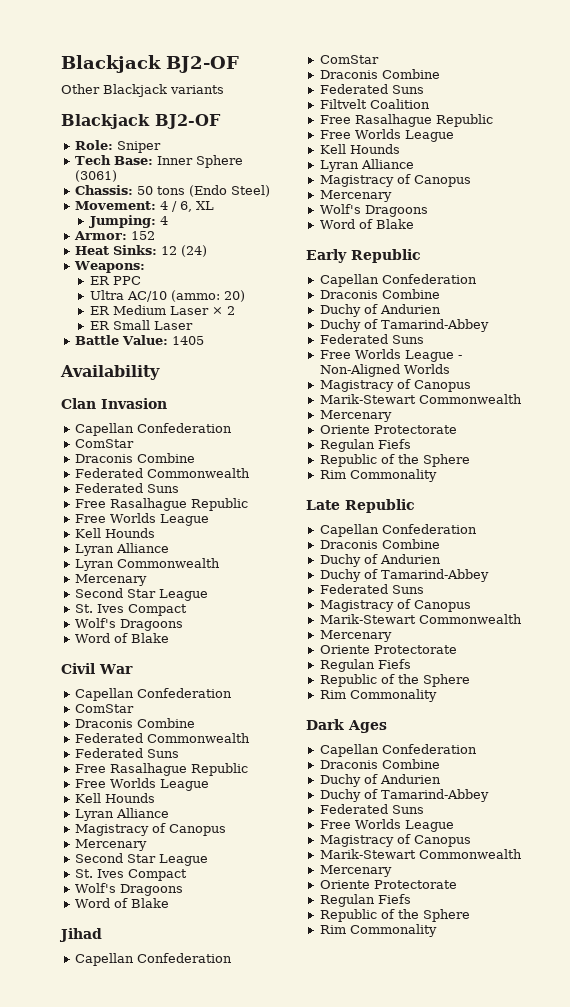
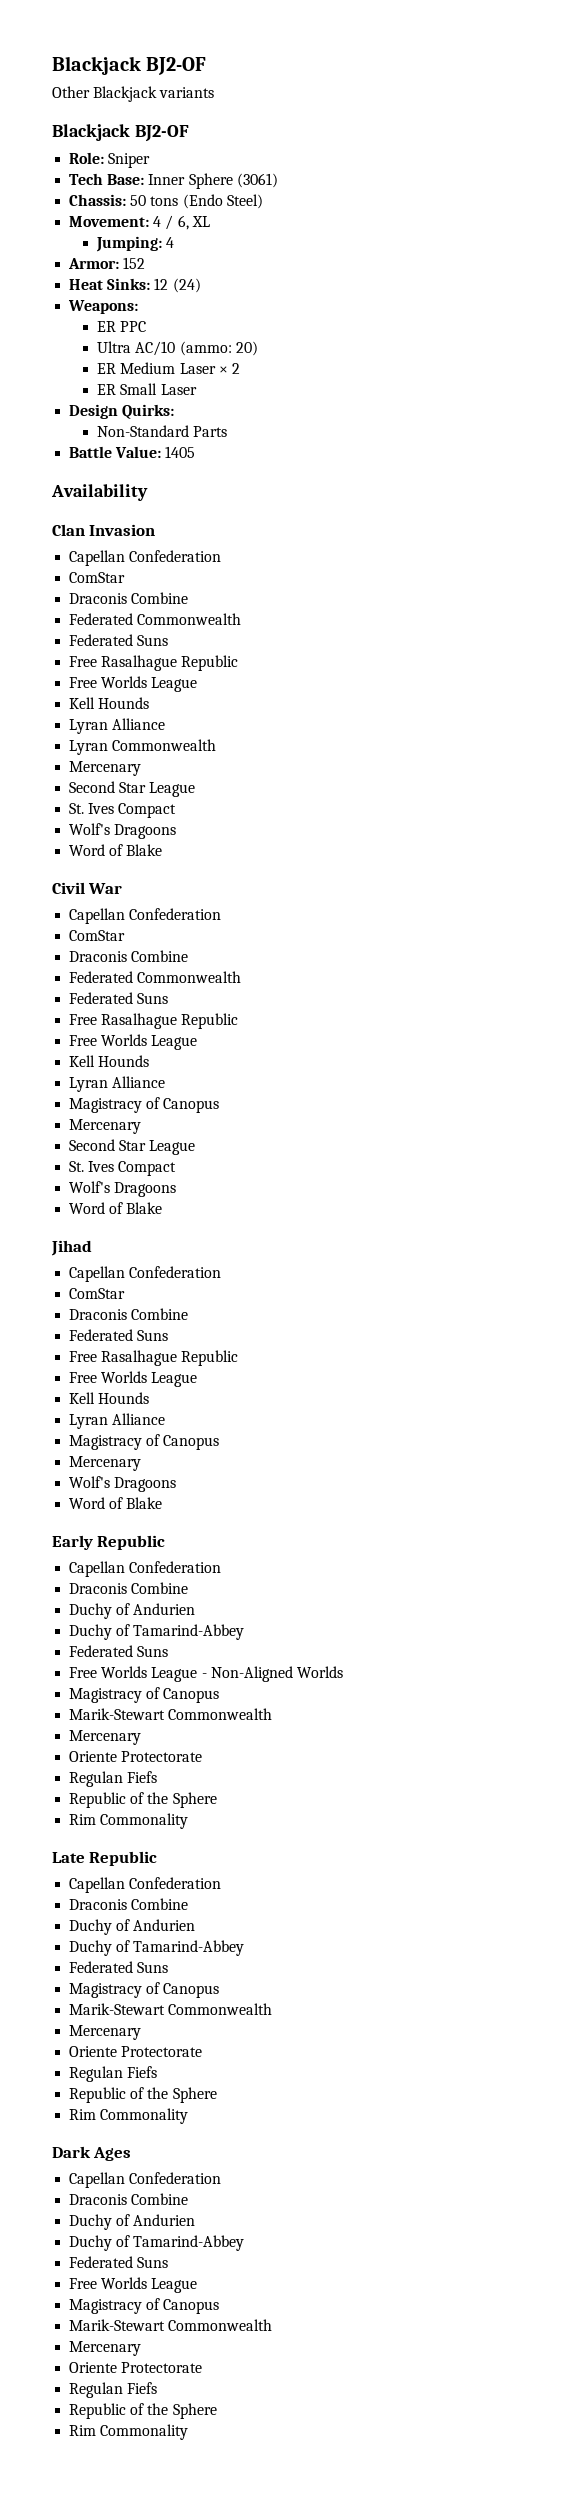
+ Design Quirks:
+ Non-Standard Parts
- Filtvelt Coalition

